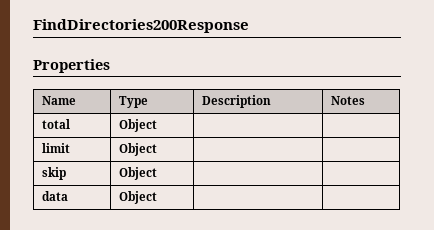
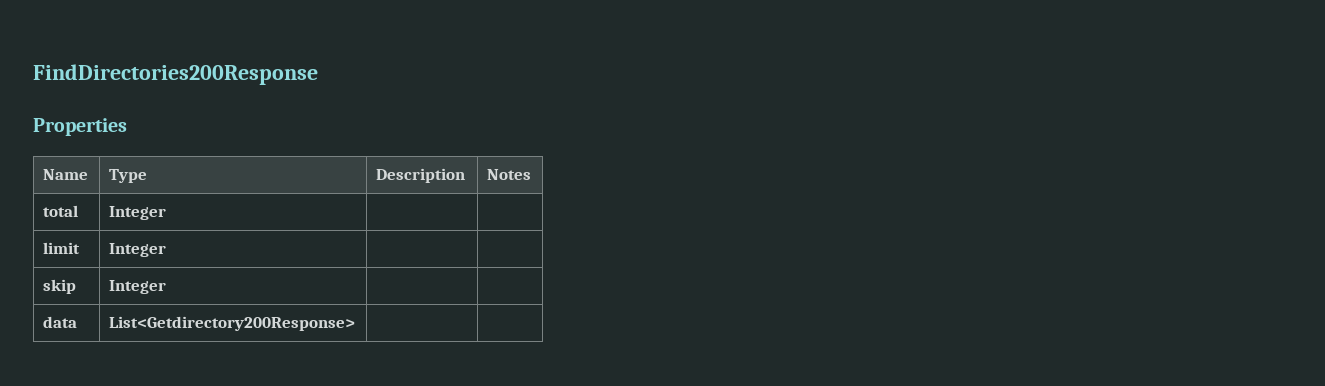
- total | Object | |
+ total | Integer | |
- limit | Object | |
+ limit | Integer | |
- skip | Object | |
+ skip | Integer | |
- data | Object | |
+ data | List<Getdirectory200Response> | |

